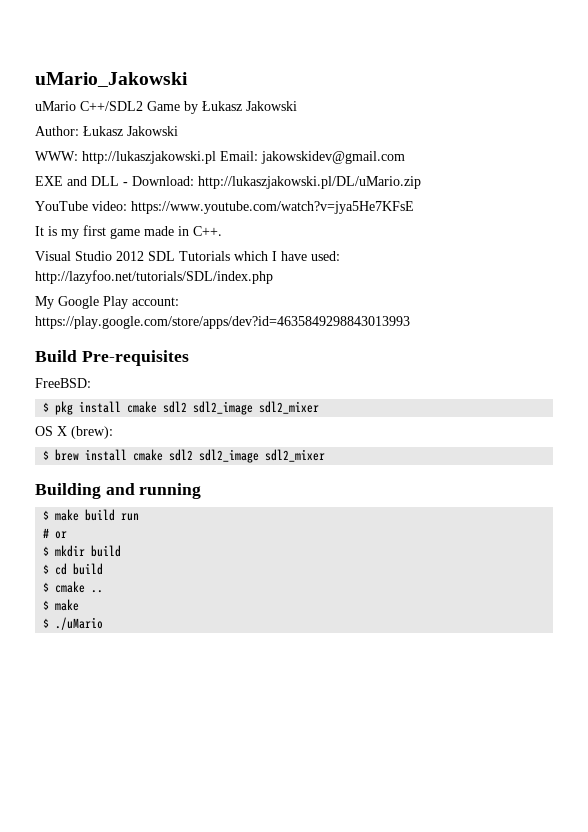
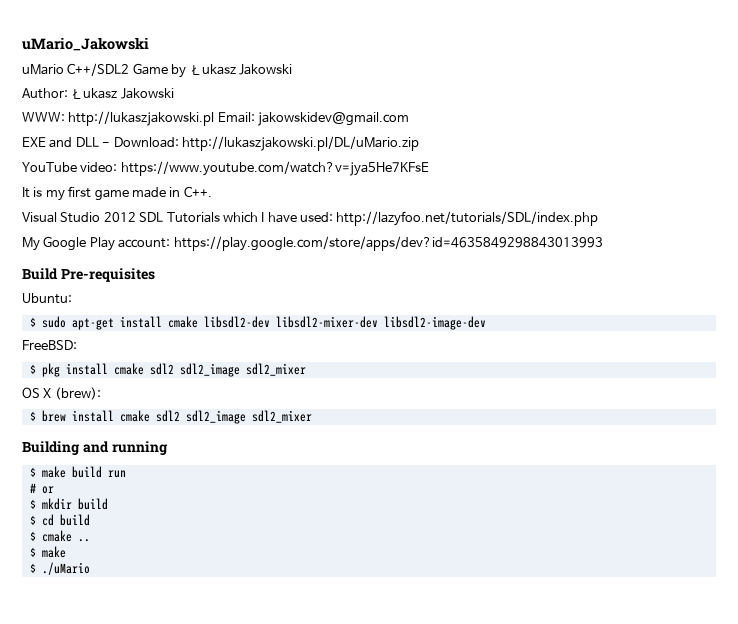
+ Ubuntu:
+ $ sudo apt-get install cmake libsdl2-dev libsdl2-mixer-dev libsdl2-image-dev

